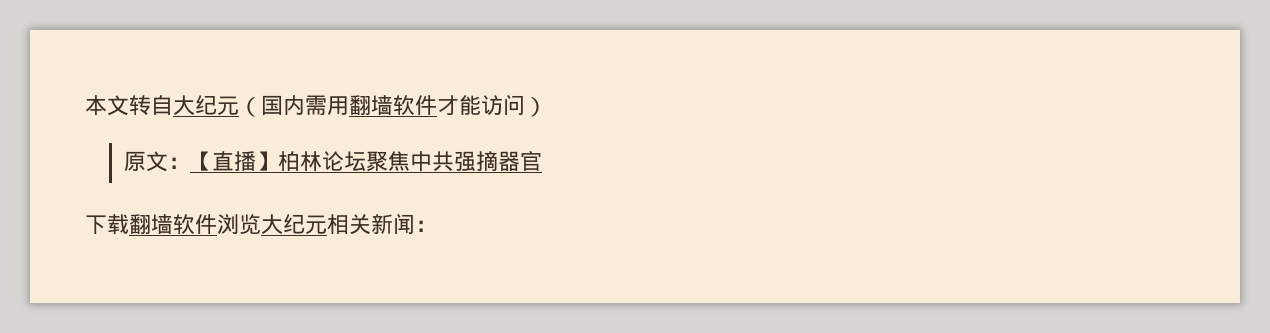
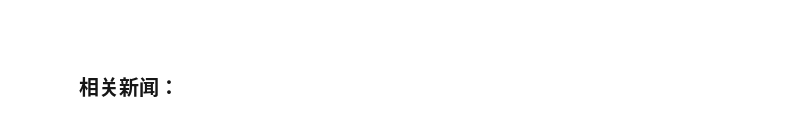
- 本文转自大纪元（国内需用翻墙软件才能访问）
- 原文：【直播】柏林论坛聚焦中共强摘器官
- 下载翻墙软件浏览大纪元相关新闻：
+ 相关新闻：

